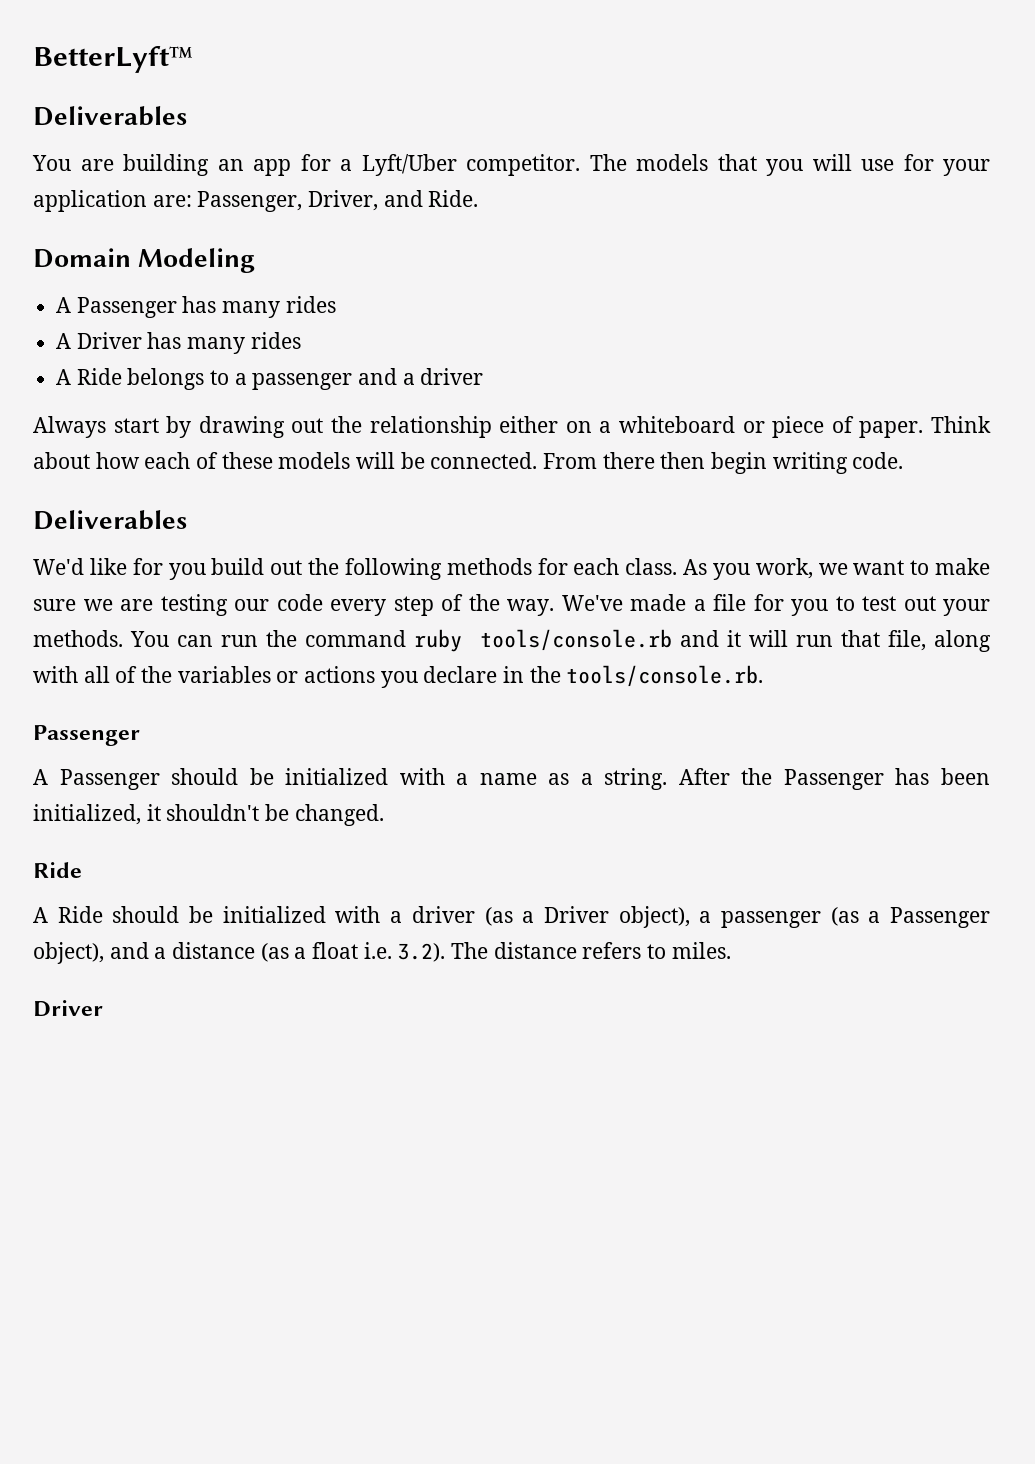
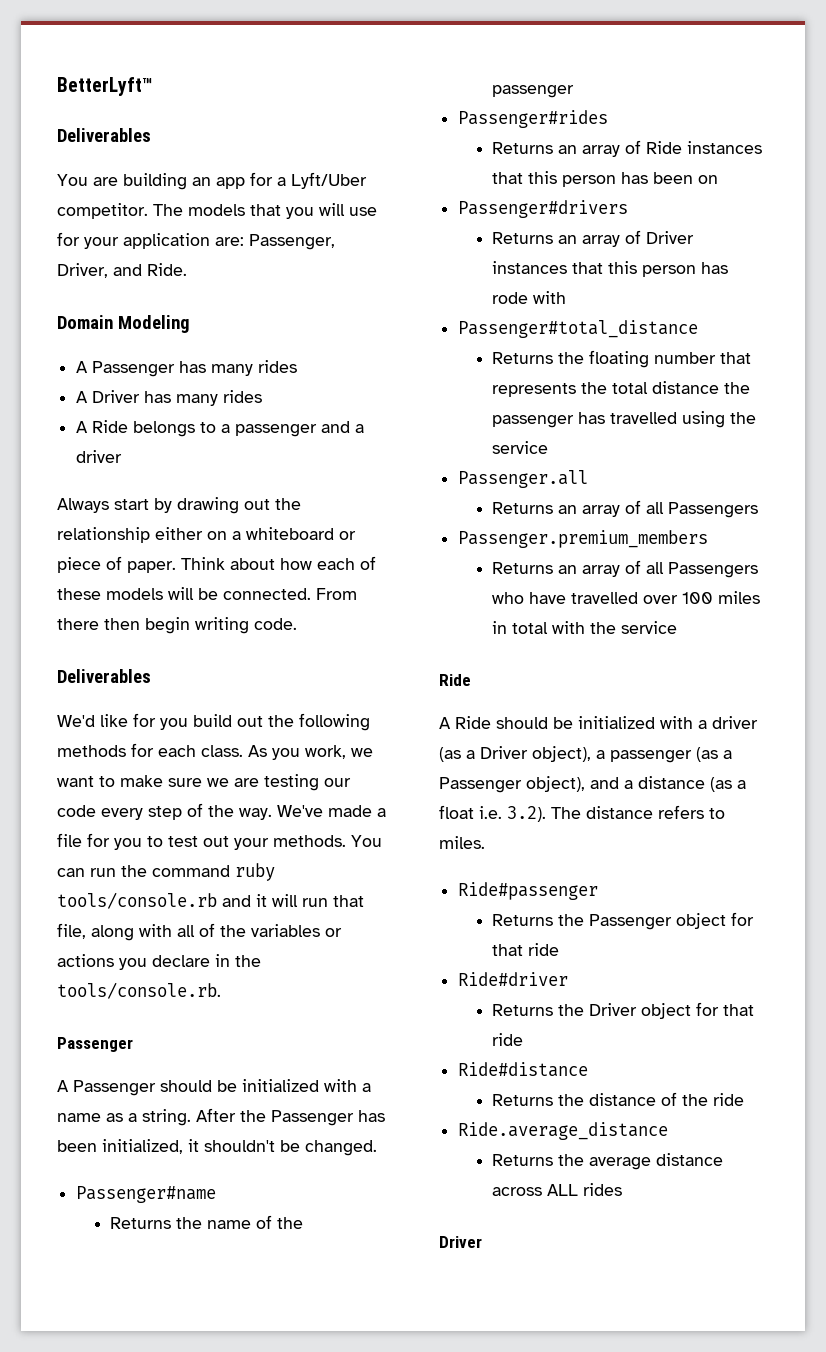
+ Passenger#name
+ Returns the name of the passenger
+ Passenger#rides
+ Returns an array of Ride instances that this person has been on
+ Passenger#drivers
+ Returns an array of Driver instances that this person has rode with
+ Passenger#total_distance
+ Returns the floating number that represents the total distance the passenger has travelled using the service
+ Passenger.all
+ Returns an array of all Passengers
+ Passenger.premium_members
+ Returns an array of all Passengers who have travelled over 100 miles in total with the service
+ Ride#passenger
+ Returns the Passenger object for that ride
+ Ride#driver
+ Returns the Driver object for that ride
+ Ride#distance
+ Returns the distance of the ride
+ Ride.average_distance
+ Returns the average distance across ALL rides

